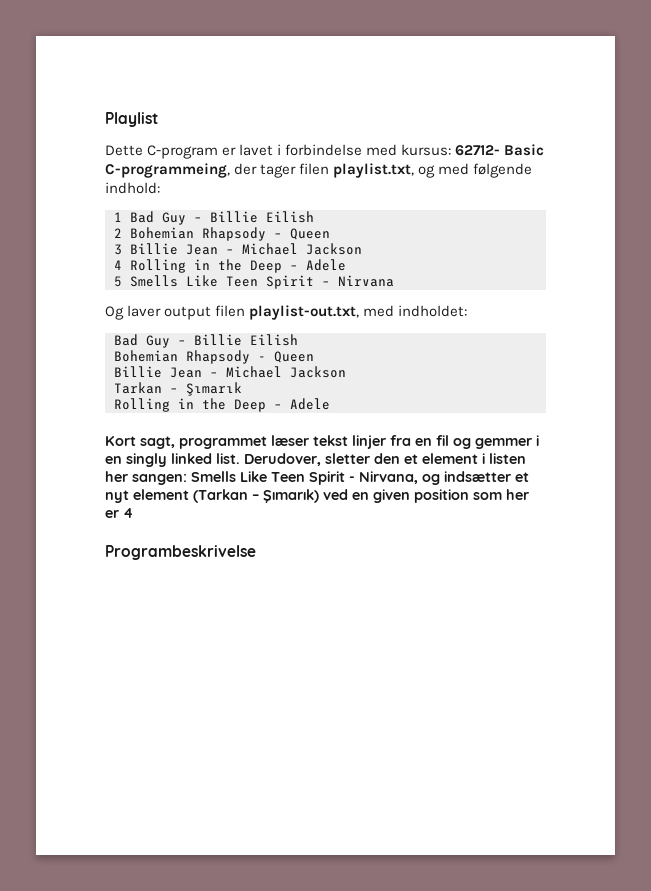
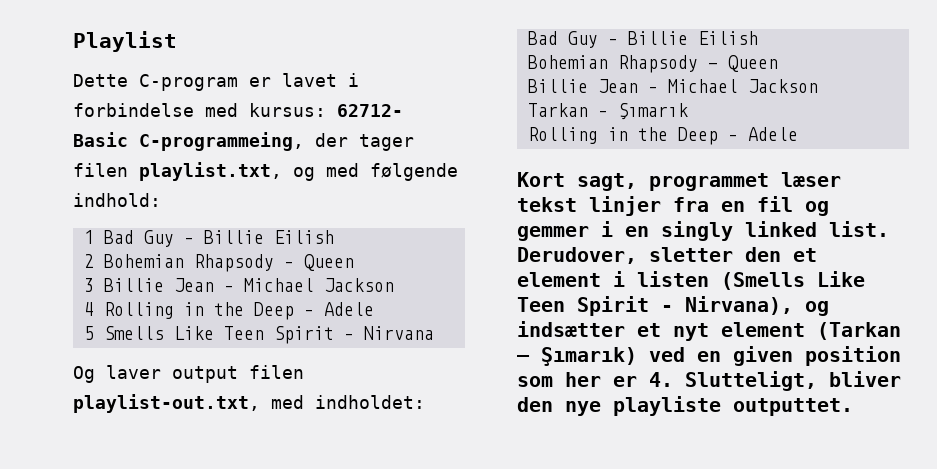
- Derudover, sletter den et element i listen her sangen: Smells Like Teen Spirit - Nirvana, og indsætter et nyt element (Tarkan – Şımarık) ved en given position som her er 4
- Programbeskrivelse
+ Derudover, sletter den et element i listen (Smells Like Teen Spirit - Nirvana), og indsætter et nyt element (Tarkan – Şımarık) ved en given position som her er 4. Slutteligt, bliver den nye playliste outputtet.

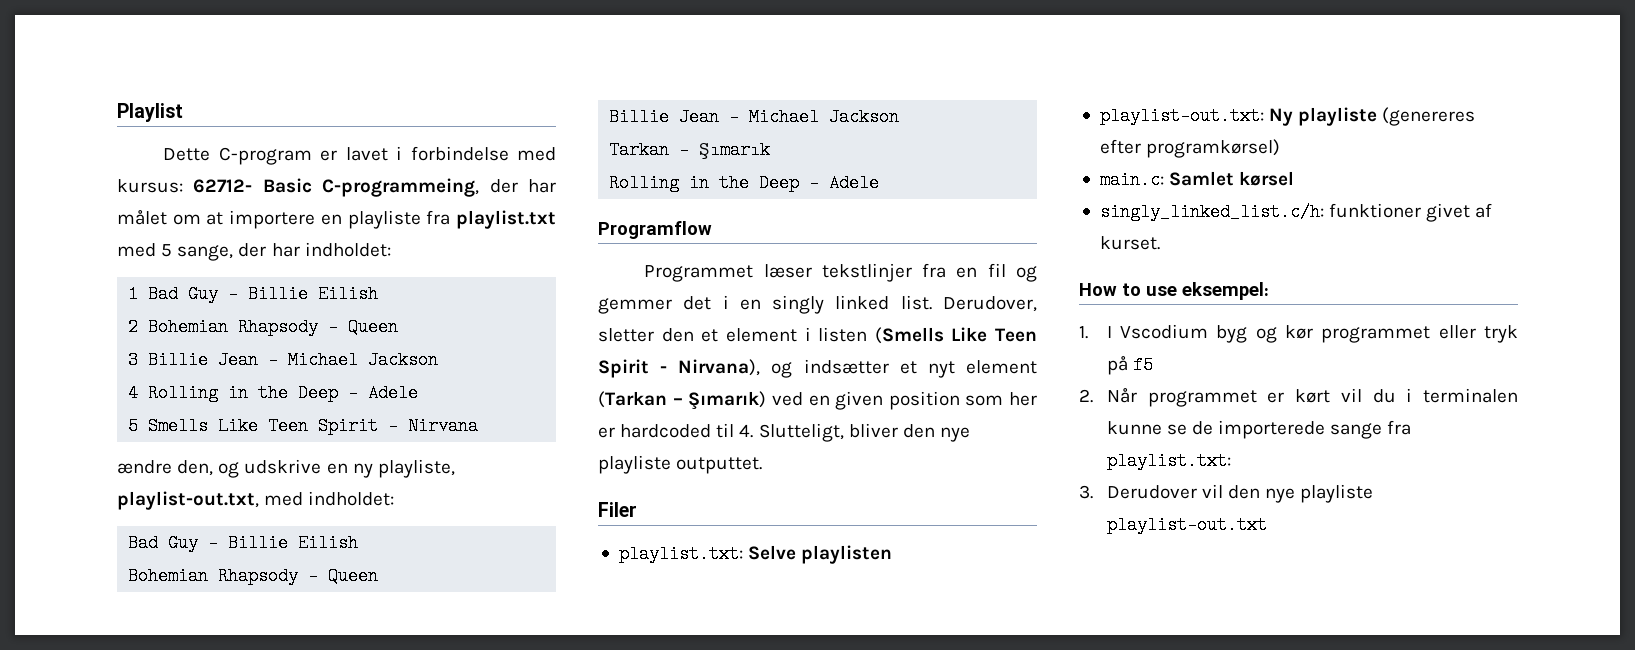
- Dette C-program er lavet i forbindelse med kursus: 62712- Basic C-programmeing, der tager filen playlist.txt, og med følgende indhold:
+ Dette C-program er lavet i forbindelse med kursus: 62712- Basic C-programmeing, der har målet om at importere en playliste fra playlist.txt med 5 sange, der har indholdet:
- Og laver output filen playlist-out.txt, med indholdet:
+ ændre den, og udskrive en ny playliste, playlist-out.txt, med indholdet:
- Kort sagt, programmet læser tekst linjer fra en fil og gemmer i en singly linked list.
+ Programflow
+ Programmet læser tekstlinjer fra en fil og gemmer det i en singly linked list.
- Derudover, sletter den et element i listen (Smells Like Teen Spirit - Nirvana), og indsætter et nyt element (Tarkan – Şımarık) ved en given position som her er 4. Slutteligt, bliver den nye playliste outputtet.
+ Derudover, sletter den et element i listen (Smells Like Teen Spirit - Nirvana), og indsætter et nyt element (Tarkan – Şımarık) ved en given position som her er hardcoded til 4. Slutteligt, bliver den nye playliste outputtet.
+ Filer
+ playlist.txt: Selve playlisten
+ playlist-out.txt: Ny playliste (genereres efter programkørsel)
+ main.c: Samlet kørsel
+ singly_linked_list.c/h: funktioner givet af kurset.
+ How to use eksempel:
+ 1. I Vscodium byg og kør programmet eller tryk på f5
+ 2. Når programmet er kørt vil du i terminalen kunne se de importerede sange fra playlist.txt:
+ 3. Derudover vil den nye playliste playlist-out.txt

